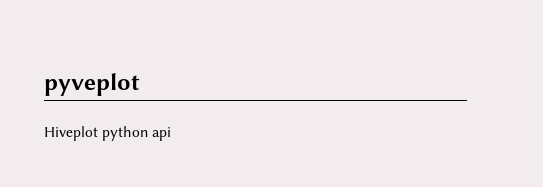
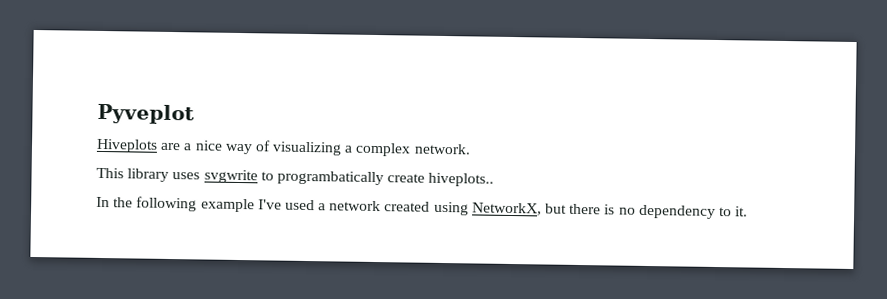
- pyveplot
- Hiveplot python api
+ Pyveplot
+ Hiveplots are a nice way of visualizing a complex network.
+ This library uses svgwrite to programbatically create hiveplots..
+ In the following example I've used a network created using NetworkX, but there is no dependency to it.

